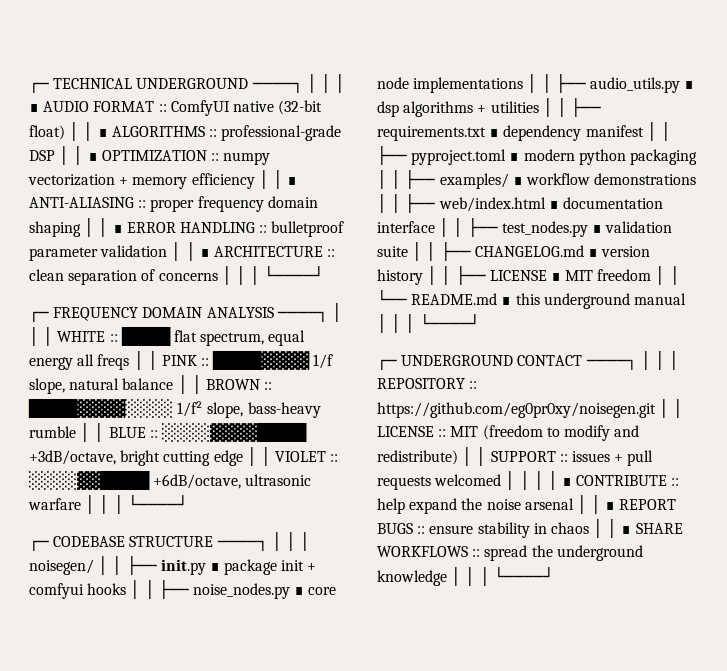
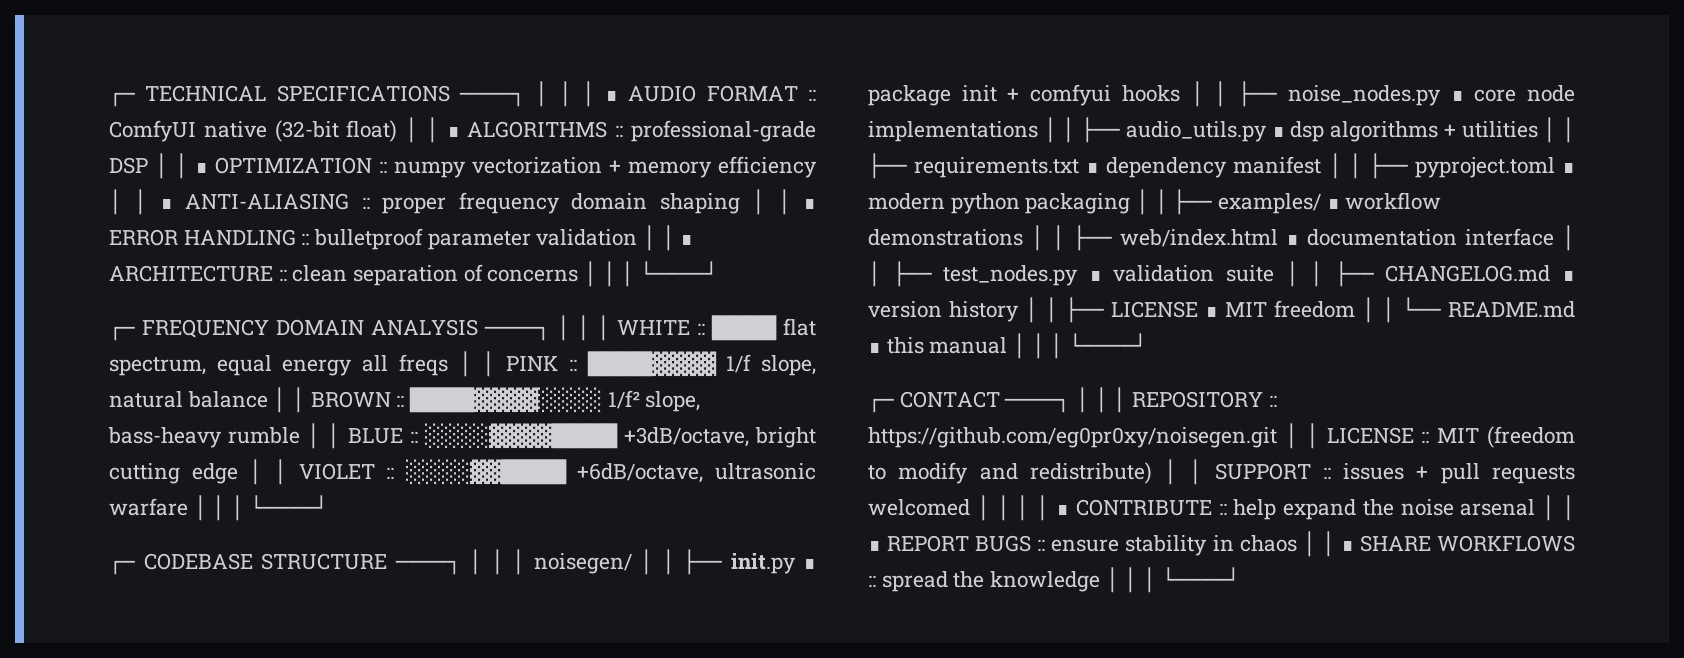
- ┌─ TECHNICAL UNDERGROUND ────┐ │ │ │ ∎ AUDIO FORMAT ::
+ ┌─ TECHNICAL SPECIFICATIONS ────┐ │ │ │ ∎ AUDIO FORMAT ::
- ┌─ CODEBASE STRUCTURE ────┐ │ │ │ noisegen/ │ │ ├── init.py ∎ package init + comfyui hooks │ │ ├── noise_nodes.py ∎ core node implementations │ │ ├── audio_utils.py ∎ dsp algorithms + utilities │ │ ├── requirements.txt ∎ dependency manifest │ │ ├── pyproject.toml ∎ modern python packaging │ │ ├── examples/ ∎ workflow demonstrations │ │ ├── web/index.html ∎ documentation interface │ │ ├── test_nodes.py ∎ validation suite │ │ ├── CHANGELOG.md ∎ version history │ │ ├── LICENSE ∎ MIT freedom │ │ └── README.md ∎ this underground manual │ │ │ └────┘
+ ┌─ CODEBASE STRUCTURE ────┐ │ │ │ noisegen/ │ │ ├── init.py ∎ package init + comfyui hooks │ │ ├── noise_nodes.py ∎ core node implementations │ │ ├── audio_utils.py ∎ dsp algorithms + utilities │ │ ├── requirements.txt ∎ dependency manifest │ │ ├── pyproject.toml ∎ modern python packaging │ │ ├── examples/ ∎ workflow demonstrations │ │ ├── web/index.html ∎ documentation interface │ │ ├── test_nodes.py ∎ validation suite │ │ ├── CHANGELOG.md ∎ version history │ │ ├── LICENSE ∎ MIT freedom │ │ └── README.md ∎ this manual │ │ │ └────┘
- ┌─ UNDERGROUND CONTACT ────┐ │ │ │ REPOSITORY ::
+ ┌─ CONTACT ────┐ │ │ │ REPOSITORY ::
- spread the underground knowledge │ │ │ └────┘
+ spread the knowledge │ │ │ └────┘

